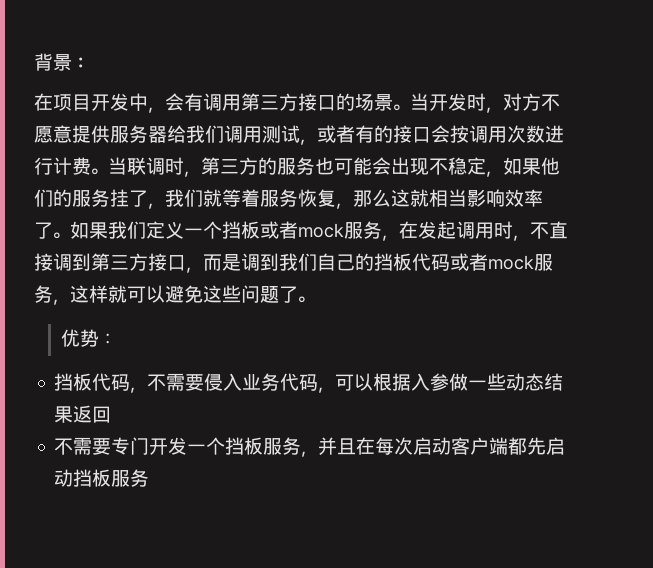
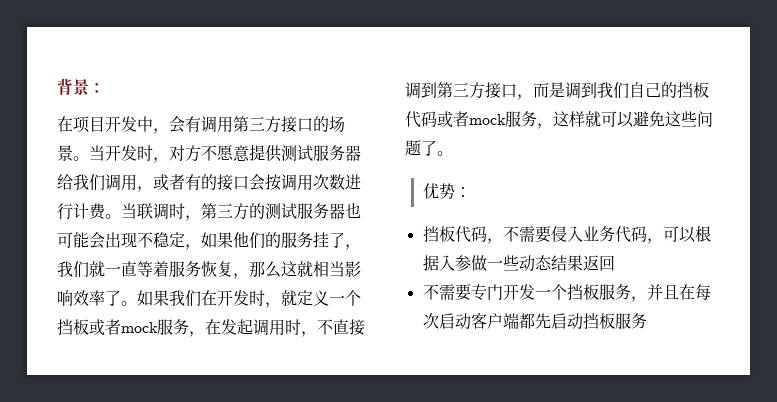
- 当开发时，对方不愿意提供服务器给我们调用测试，或者有的接口会按调用次数进行计费。
+ 当开发时，对方不愿意提供测试服务器给我们调用，或者有的接口会按调用次数进行计费。
- 当联调时，第三方的服务也可能会出现不稳定，如果他们的服务挂了，我们就等着服务恢复，那么这就相当影响效率了。
+ 当联调时，第三方的测试服务器也可能会出现不稳定，如果他们的服务挂了，我们就一直等着服务恢复，那么这就相当影响效率了。
- 如果我们定义一个挡板或者mock服务，在发起调用时，不直接调到第三方接口，而是调到我们自己的挡板代码或者mock服务，这样就可以避免这些问题了。
+ 如果我们在开发时，就定义一个挡板或者mock服务，在发起调用时，不直接调到第三方接口，而是调到我们自己的挡板代码或者mock服务，这样就可以避免这些问题了。

